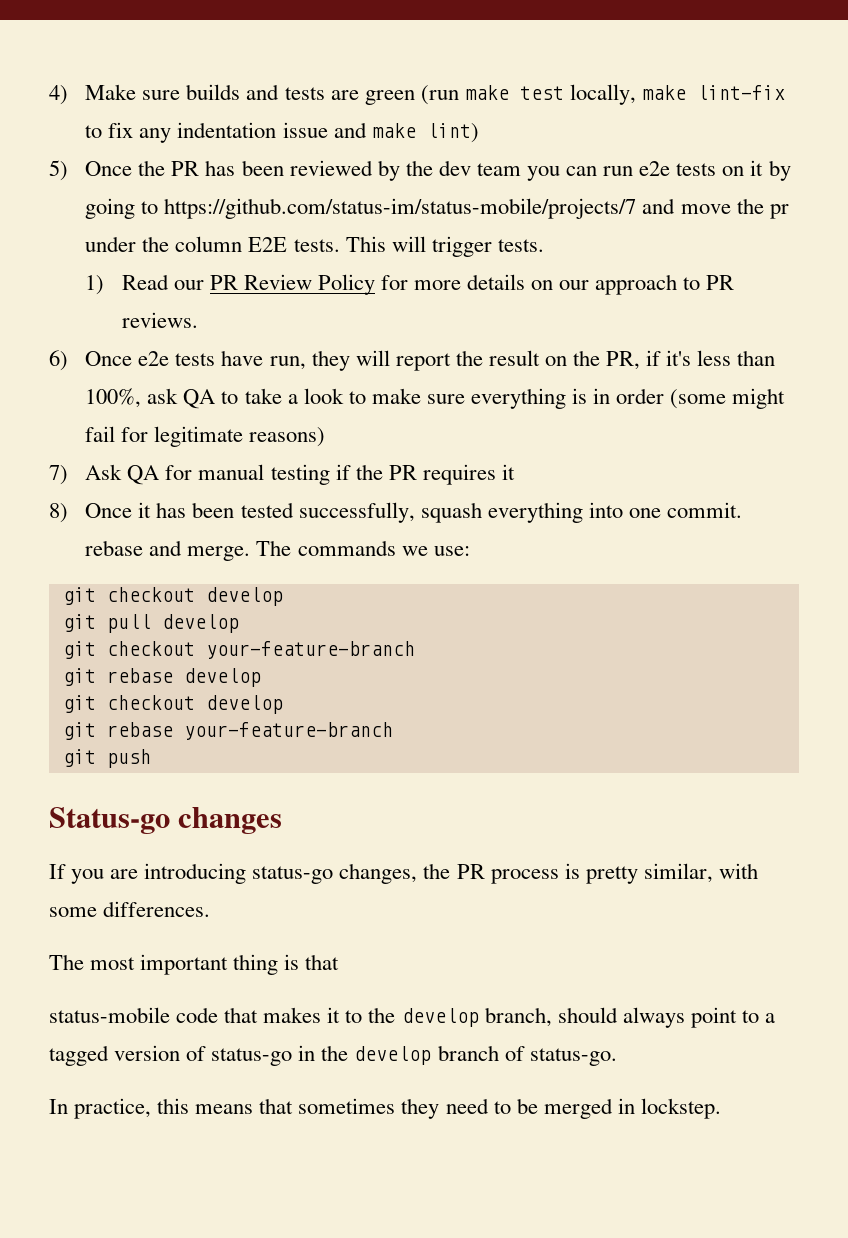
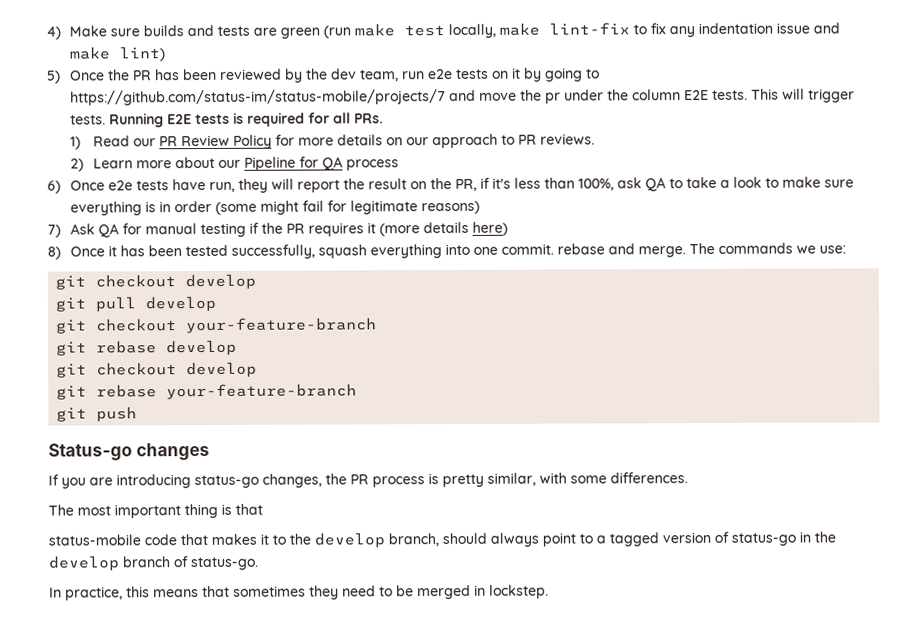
- 5) Once the PR has been reviewed by the dev team you can run e2e tests on it by going to https://github.com/status-im/status-mobile/projects/7 and move the pr under the column E2E tests.
+ 5) Once the PR has been reviewed by the dev team, run e2e tests on it by going to https://github.com/status-im/status-mobile/projects/7 and move the pr under the column E2E tests.
+ Running E2E tests is required for all PRs.
+ 2) Learn more about our Pipeline for QA process
- 7) Ask QA for manual testing if the PR requires it
+ 7) Ask QA for manual testing if the PR requires it (more details here)

